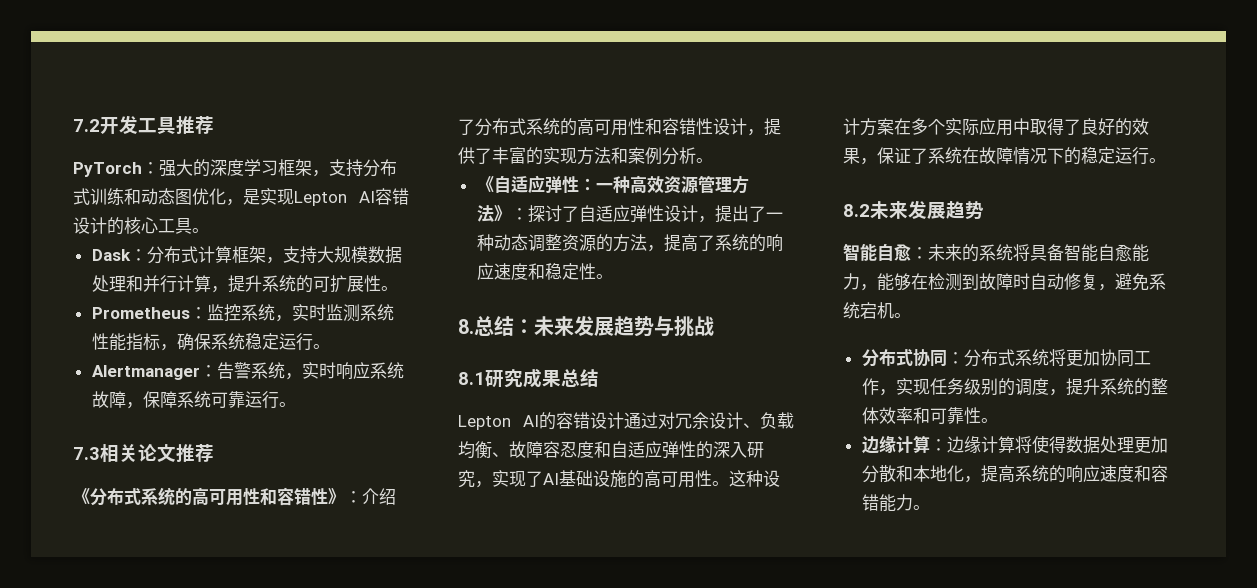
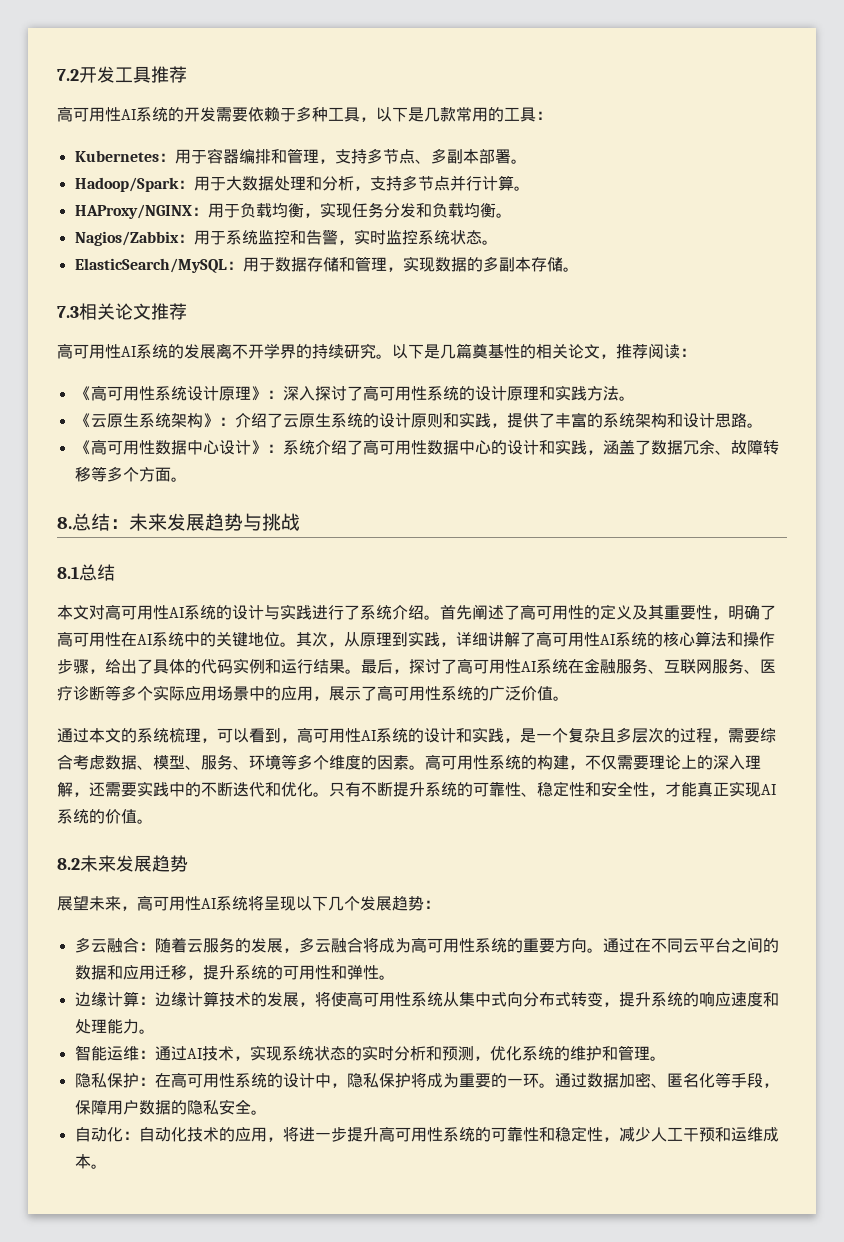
- PyTorch：强大的深度学习框架，支持分布式训练和动态图优化，是实现Lepton AI容错设计的核心工具。
- Dask：分布式计算框架，支持大规模数据处理和并行计算，提升系统的可扩展性。
- Prometheus：监控系统，实时监测系统性能指标，确保系统稳定运行。
- Alertmanager：告警系统，实时响应系统故障，保障系统可靠运行。
+ 高可用性AI系统的开发需要依赖于多种工具，以下是几款常用的工具：
+ Kubernetes：用于容器编排和管理，支持多节点、多副本部署。
+ Hadoop/Spark：用于大数据处理和分析，支持多节点并行计算。
+ HAProxy/NGINX：用于负载均衡，实现任务分发和负载均衡。
+ Nagios/Zabbix：用于系统监控和告警，实时监控系统状态。
+ ElasticSearch/MySQL：用于数据存储和管理，实现数据的多副本存储。
- 《分布式系统的高可用性和容错性》：介绍了分布式系统的高可用性和容错性设计，提供了丰富的实现方法和案例分析。
- 《自适应弹性：一种高效资源管理方法》：探讨了自适应弹性设计，提出了一种动态调整资源的方法，提高了系统的响应速度和稳定性。
+ 高可用性AI系统的发展离不开学界的持续研究。以下是几篇奠基性的相关论文，推荐阅读：
+ 《高可用性系统设计原理》：深入探讨了高可用性系统的设计原理和实践方法。
+ 《云原生系统架构》：介绍了云原生系统的设计原则和实践，提供了丰富的系统架构和设计思路。
+ 《高可用性数据中心设计》：系统介绍了高可用性数据中心的设计和实践，涵盖了数据冗余、故障转移等多个方面。
- 8.1研究成果总结
+ 8.1总结
- Lepton AI的容错设计通过对冗余设计、负载均衡、故障容忍度和自适应弹性的深入研究，实现了AI基础设施的高可用性。这种设计方案在多个实际应用中取得了良好的效果，保证了系统在故障情况下的稳定运行。
+ 本文对高可用性AI系统的设计与实践进行了系统介绍。首先阐述了高可用性的定义及其重要性，明确了高可用性在AI系统中的关键地位。其次，从原理到实践，详细讲解了高可用性AI系统的核心算法和操作步骤，给出了具体的代码实例和运行结果。最后，探讨了高可用性AI系统在金融服务、互联网服务、医疗诊断等多个实际应用场景中的应用，展示了高可用性系统的广泛价值。
+ 通过本文的系统梳理，可以看到，高可用性AI系统的设计和实践，是一个复杂且多层次的过程，需要综合考虑数据、模型、服务、环境等多个维度的因素。高可用性系统的构建，不仅需要理论上的深入理解，还需要实践中的不断迭代和优化。只有不断提升系统的可靠性、稳定性和安全性，才能真正实现AI系统的价值。
- 智能自愈：未来的系统将具备智能自愈能力，能够在检测到故障时自动修复，避免系统宕机。
- 分布式协同：分布式系统将更加协同工作，实现任务级别的调度，提升系统的整体效率和可靠性。
+ 展望未来，高可用性AI系统将呈现以下几个发展趋势：
+ 多云融合：随着云服务的发展，多云融合将成为高可用性系统的重要方向。通过在不同云平台之间的数据和应用迁移，提升系统的可用性和弹性。
- 边缘计算：边缘计算将使得数据处理更加分散和本地化，提高系统的响应速度和容错能力。
+ 边缘计算：边缘计算技术的发展，将使高可用性系统从集中式向分布式转变，提升系统的响应速度和处理能力。
+ 智能运维：通过AI技术，实现系统状态的实时分析和预测，优化系统的维护和管理。
+ 隐私保护：在高可用性系统的设计中，隐私保护将成为重要的一环。通过数据加密、匿名化等手段，保障用户数据的隐私安全。
+ 自动化：自动化技术的应用，将进一步提升高可用性系统的可靠性和稳定性，减少人工干预和运维成本。

